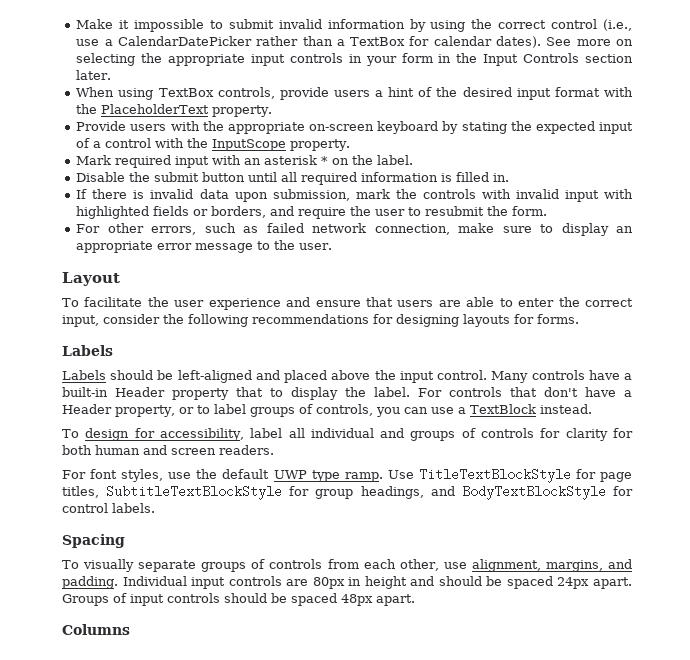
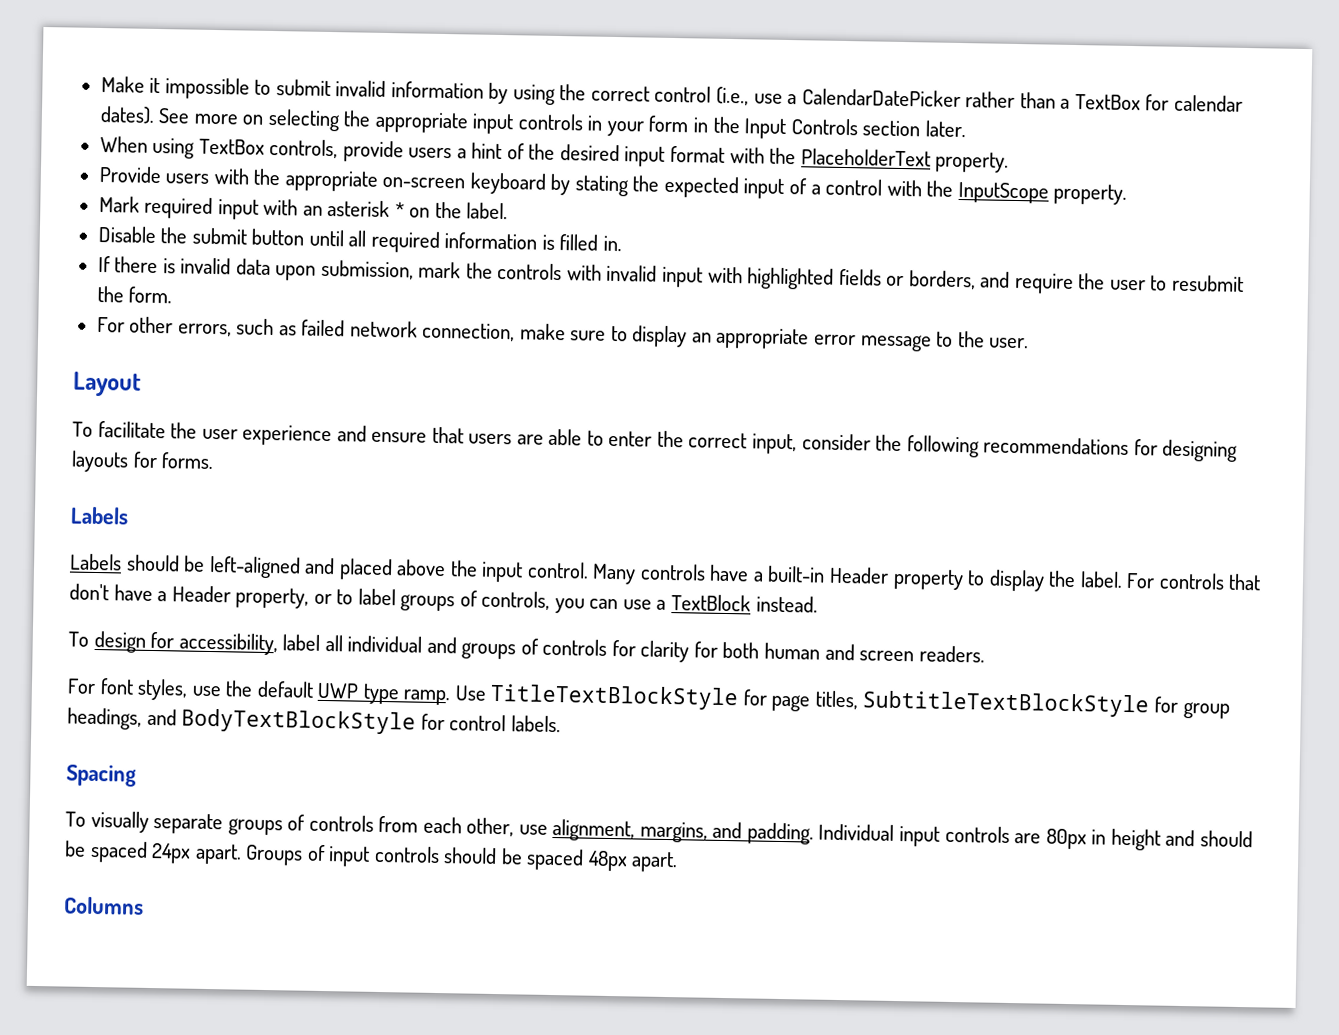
- Many controls have a built-in Header property that to display the label.
+ Many controls have a built-in Header property to display the label.

